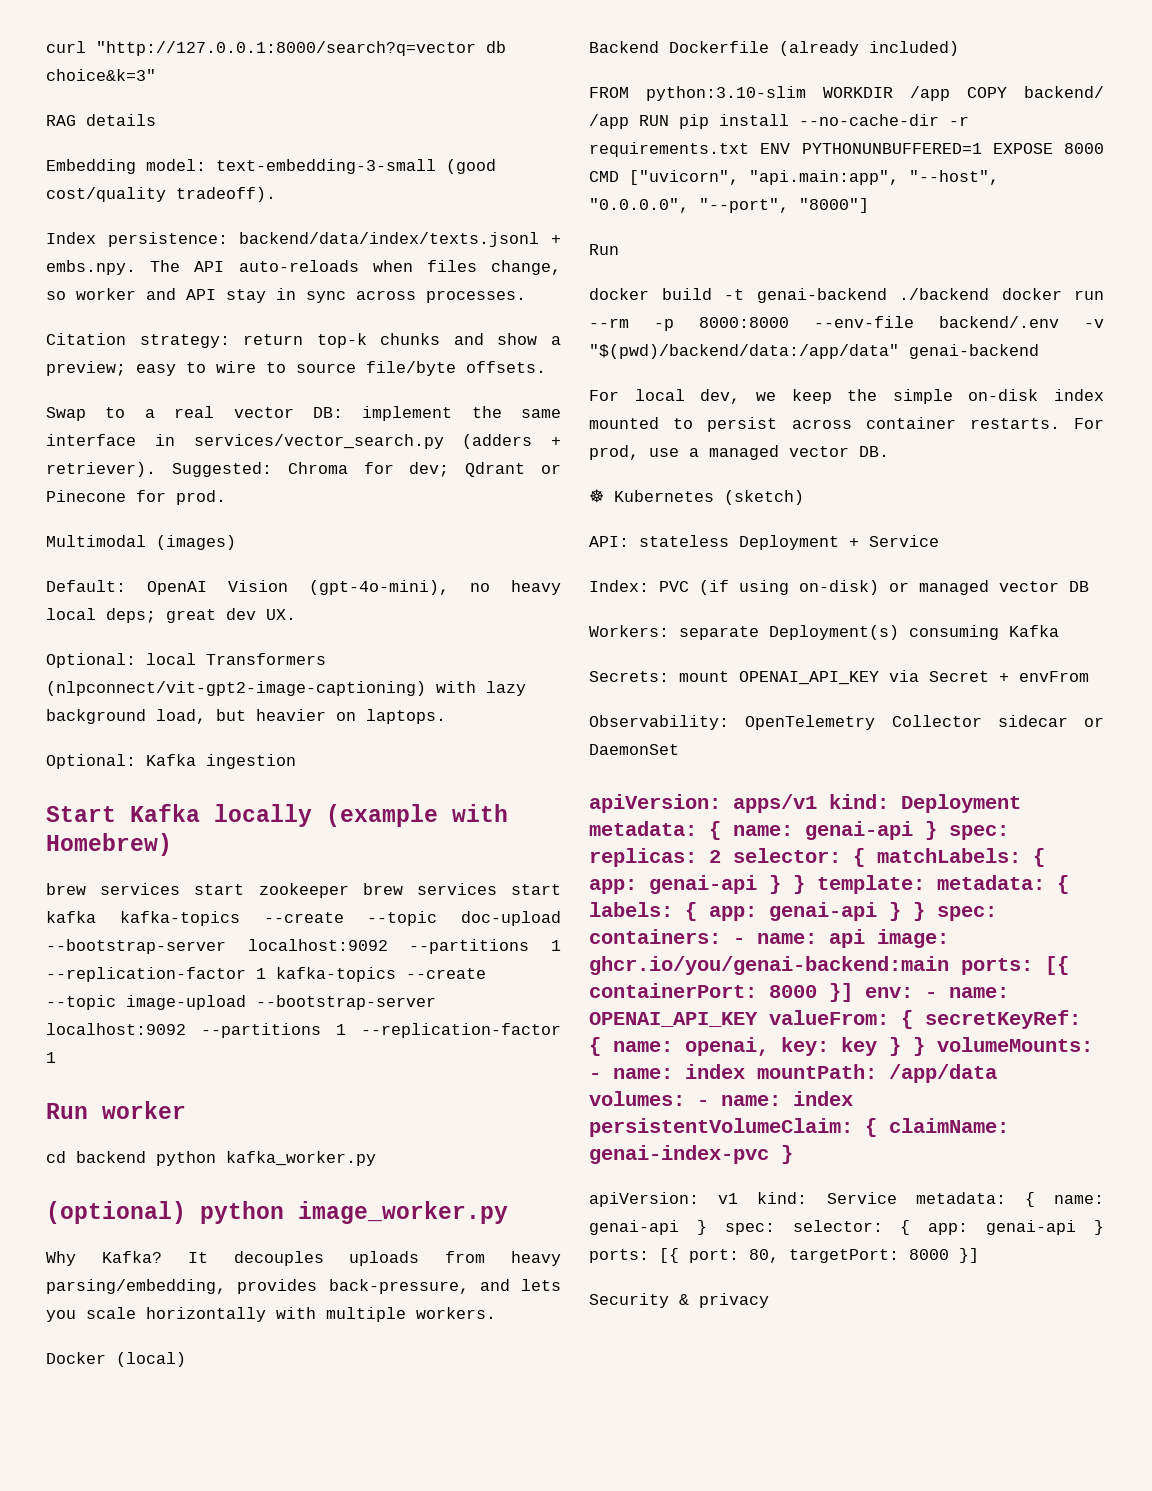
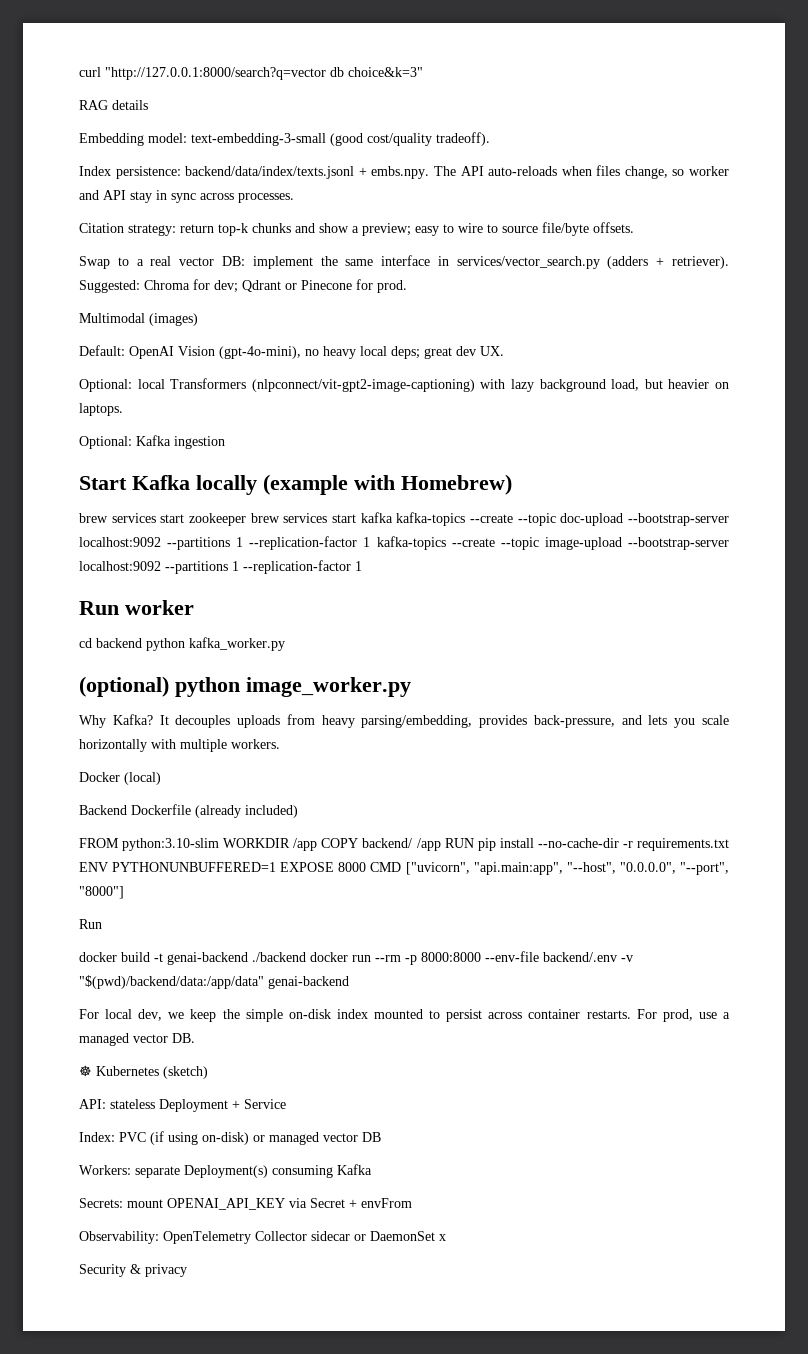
- Observability: OpenTelemetry Collector sidecar or DaemonSet
- apiVersion: apps/v1 kind: Deployment metadata: { name: genai-api } spec: replicas: 2 selector: { matchLabels: { app: genai-api } } template: metadata: { labels: { app: genai-api } } spec: containers: - name: api image: ghcr.io/you/genai-backend:main ports: [{ containerPort: 8000 }] env: - name: OPENAI_API_KEY valueFrom: { secretKeyRef: { name: openai, key: key } } volumeMounts: - name: index mountPath: /app/data volumes: - name: index persistentVolumeClaim: { claimName: genai-index-pvc }
- apiVersion: v1 kind: Service metadata: { name: genai-api } spec: selector: { app: genai-api } ports: [{ port: 80, targetPort: 8000 }]
+ Observability: OpenTelemetry Collector sidecar or DaemonSet x

